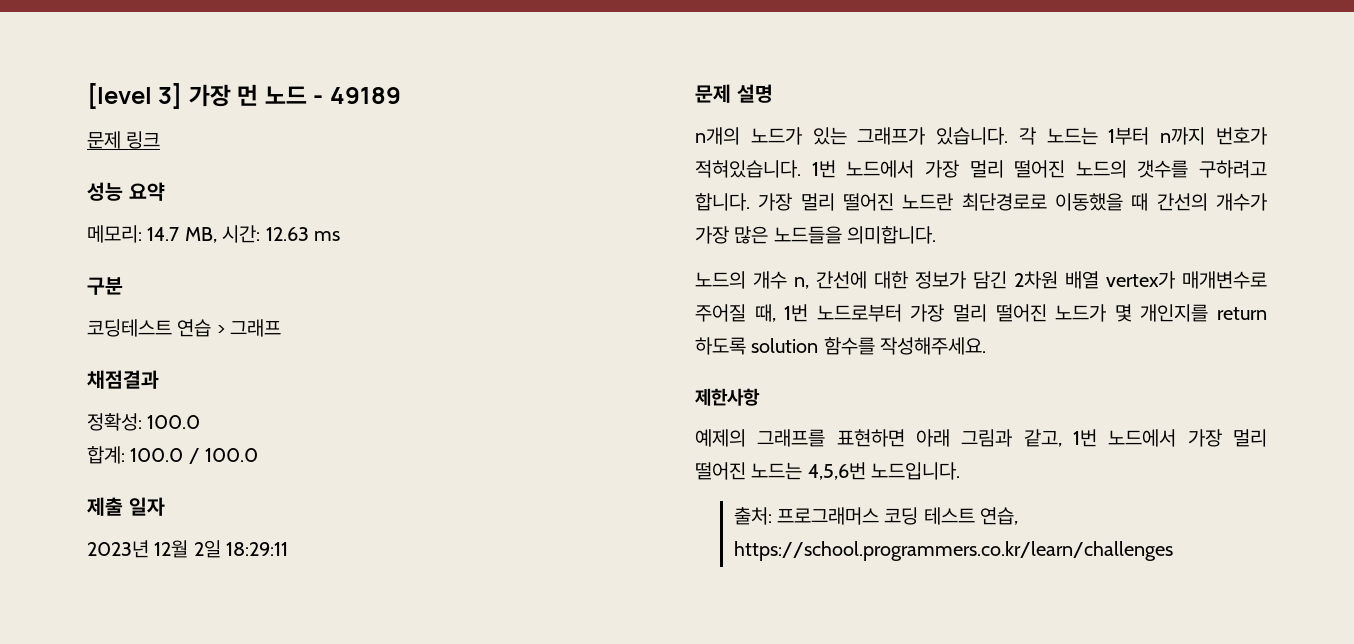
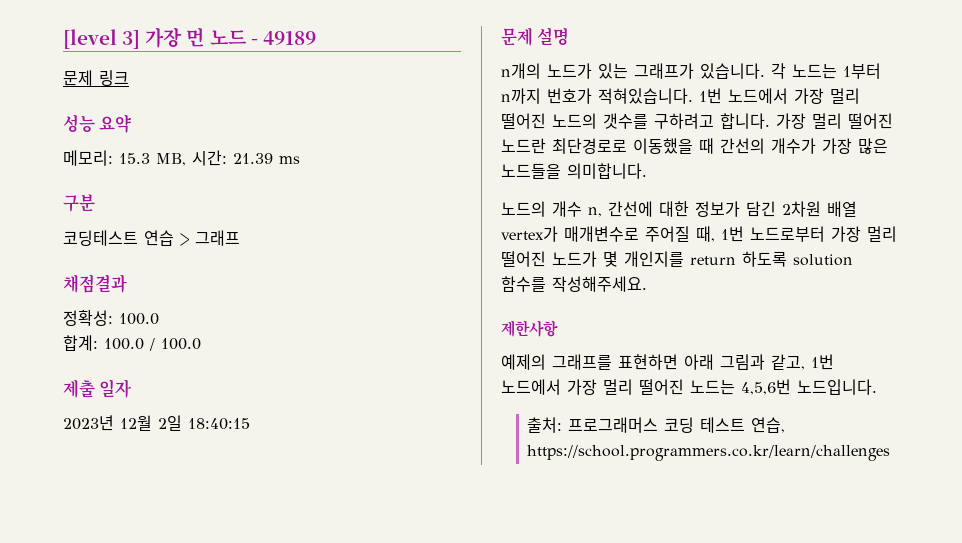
- 메모리: 14.7 MB, 시간: 12.63 ms
+ 메모리: 15.3 MB, 시간: 21.39 ms
- 2023년 12월 2일 18:29:11
+ 2023년 12월 2일 18:40:15

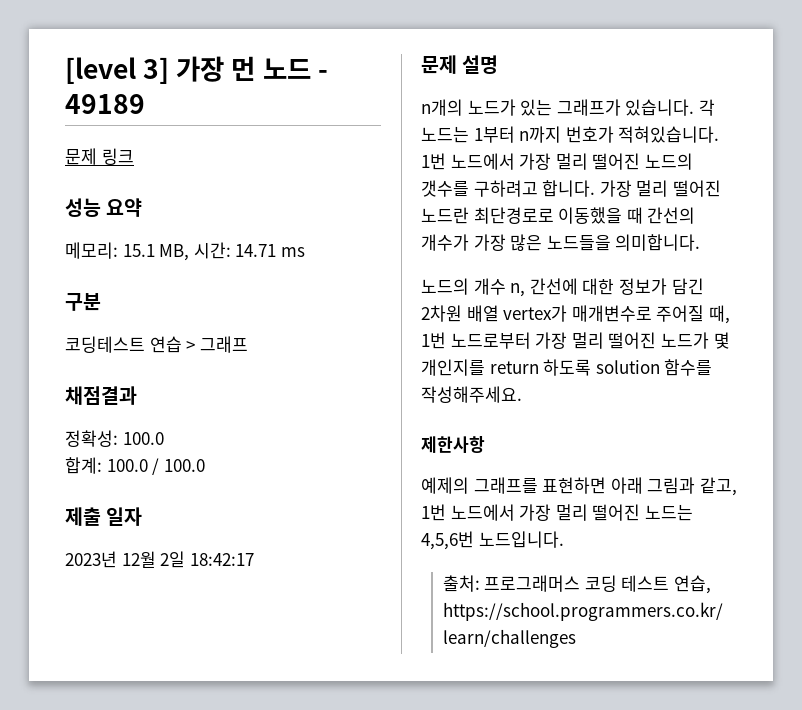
- 메모리: 15.3 MB, 시간: 21.39 ms
+ 메모리: 15.1 MB, 시간: 14.71 ms
- 2023년 12월 2일 18:40:15
+ 2023년 12월 2일 18:42:17

